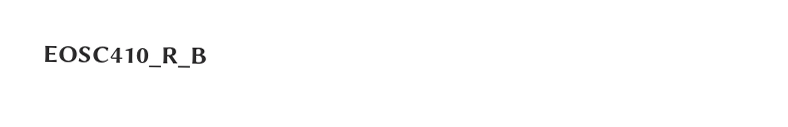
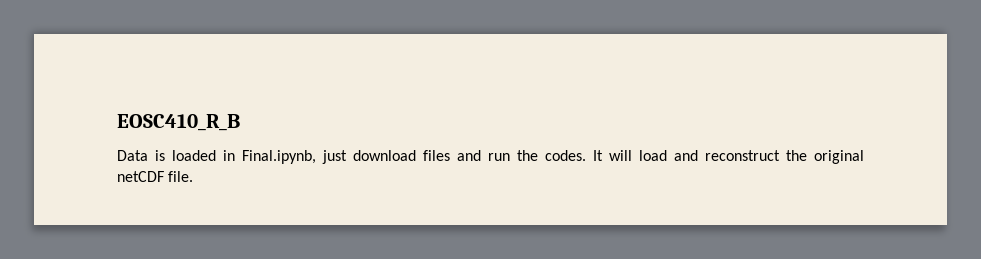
+ Data is loaded in Final.ipynb, just download files and run the codes. It will load and reconstruct the original netCDF file.

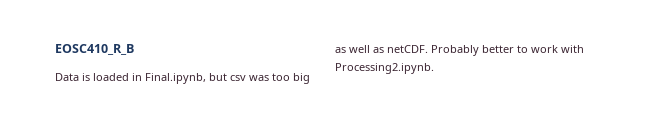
- Data is loaded in Final.ipynb, just download files and run the codes. It will load and reconstruct the original netCDF file.
+ Data is loaded in Final.ipynb, but csv was too big as well as netCDF. Probably better to work with Processing2.ipynb.

